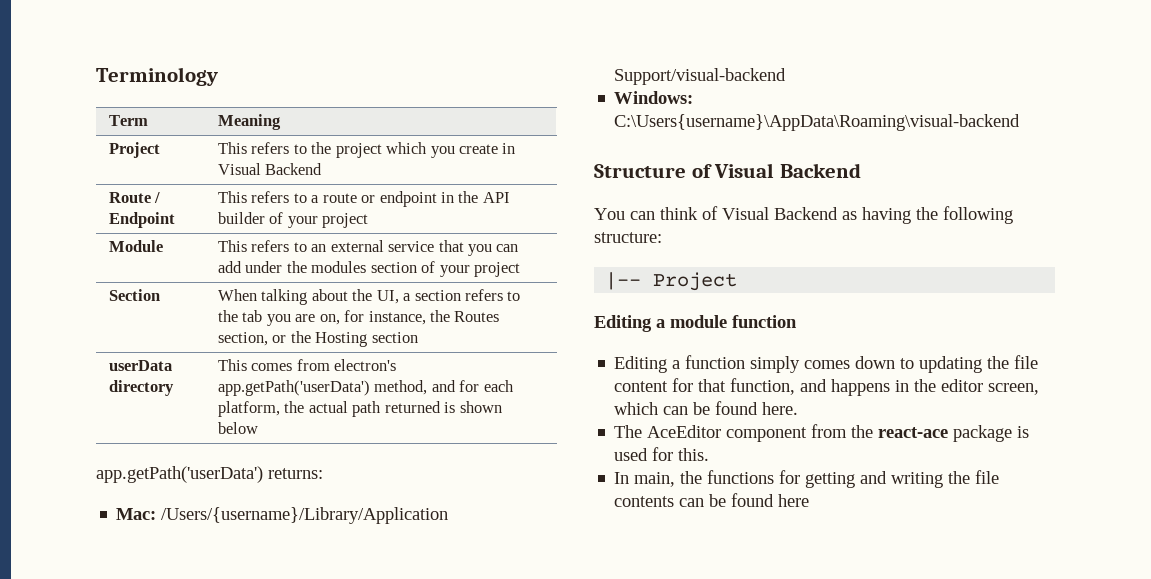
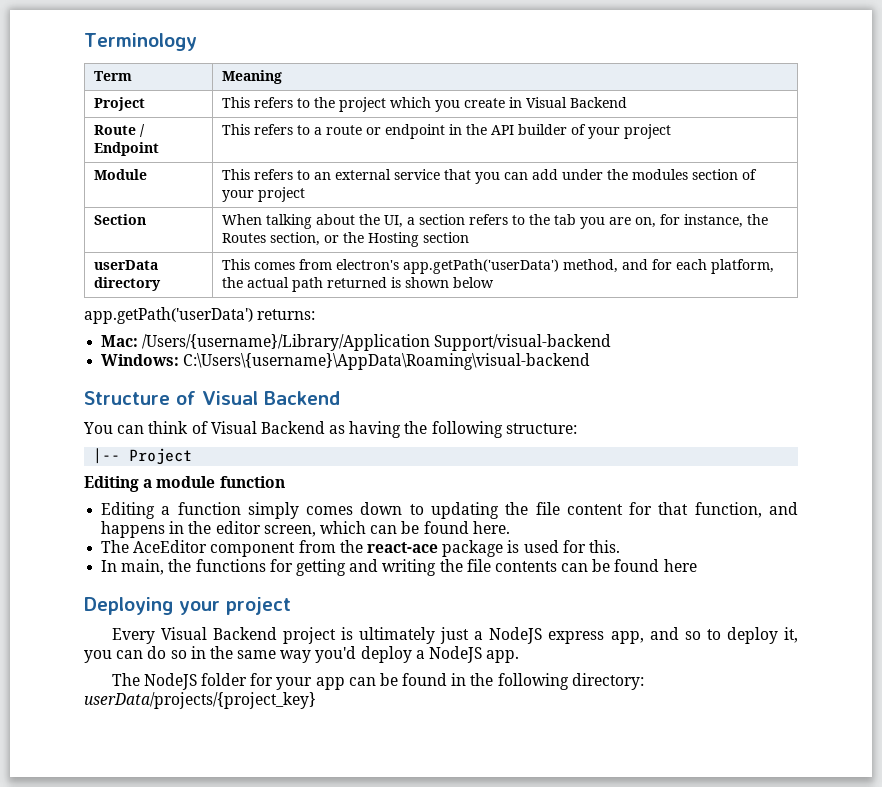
- Windows: C:\Users{username}\AppData\Roaming\visual-backend
+ Windows: C:\Users\{username}\AppData\Roaming\visual-backend
+ Deploying your project
+ Every Visual Backend project is ultimately just a NodeJS express app, and so to deploy it, you can do so in the same way you'd deploy a NodeJS app.
+ The NodeJS folder for your app can be found in the following directory: userData/projects/{project_key}

